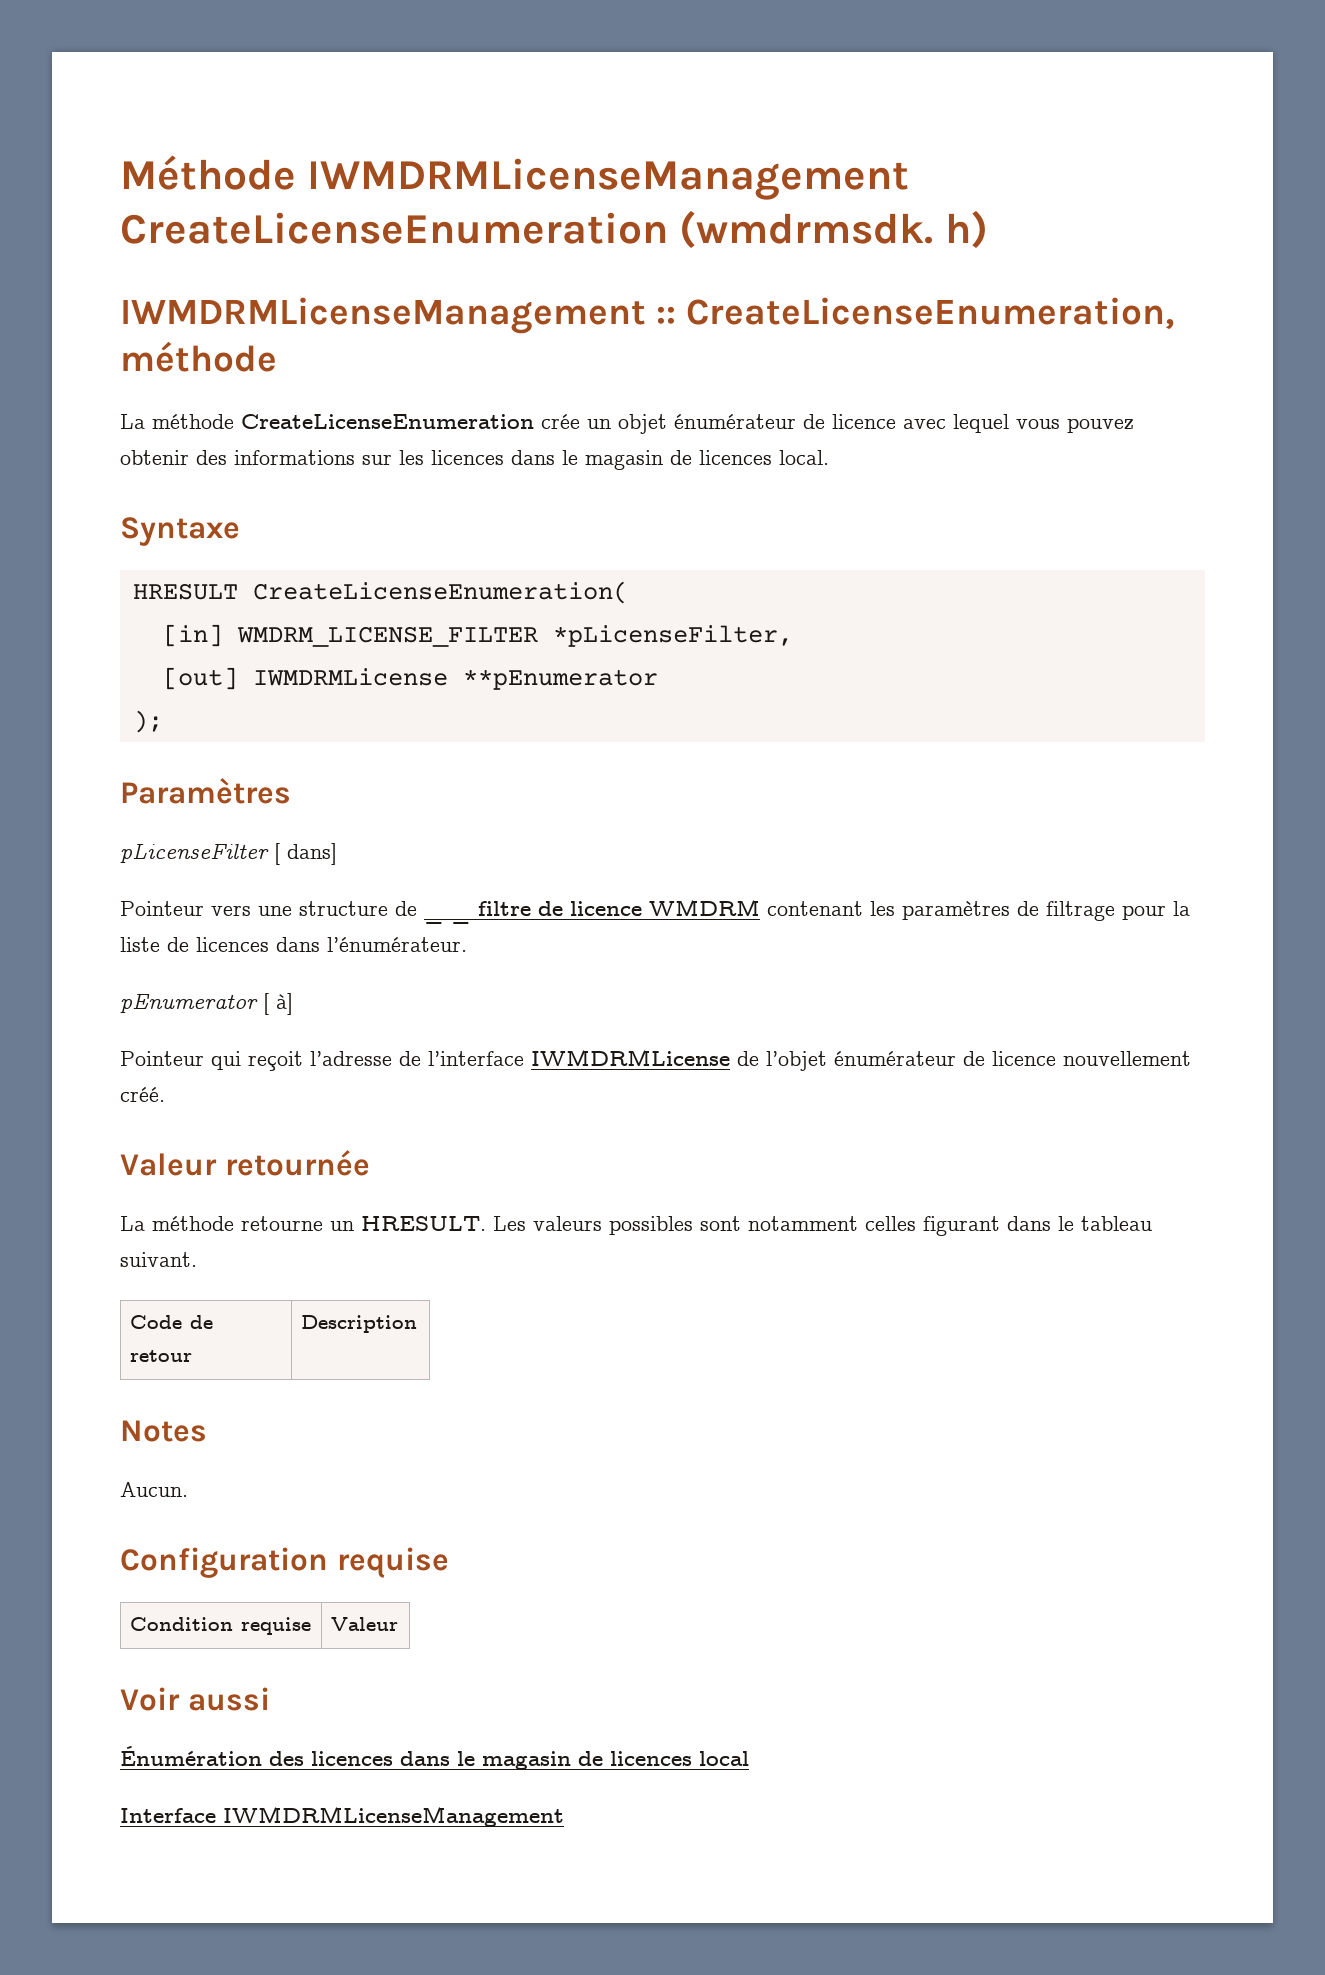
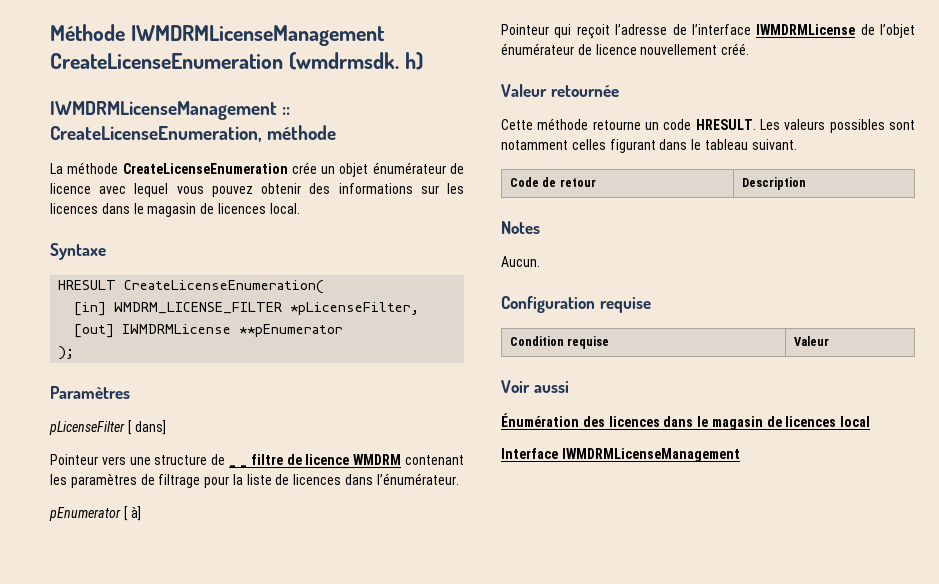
- La méthode retourne un HRESULT.
+ Cette méthode retourne un code HRESULT.

